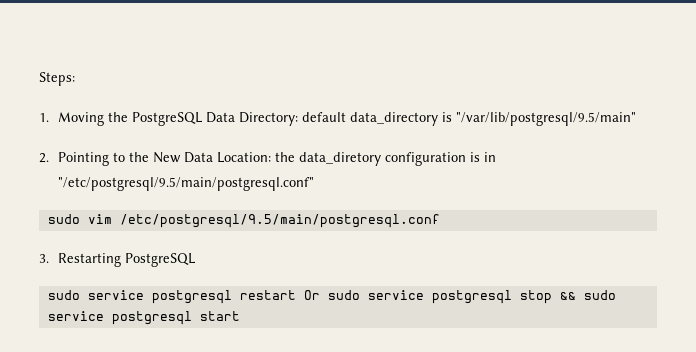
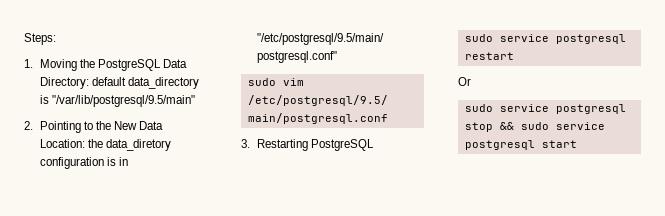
- sudo service postgresql restart Or sudo service postgresql stop && sudo service postgresql start
+ sudo service postgresql restart
+ Or
+ sudo service postgresql stop && sudo service postgresql start

